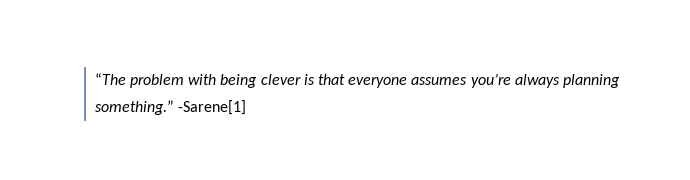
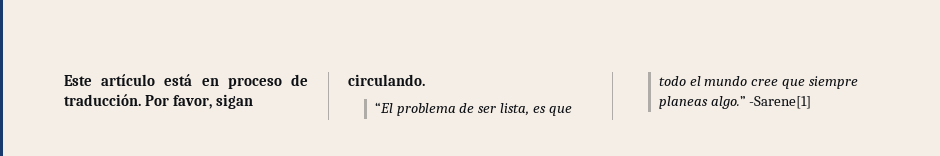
- “The problem with being clever is that everyone assumes you’re always planning something.”
+ Este artículo está en proceso de traducción. Por favor, sigan circulando.
+ “El problema de ser lista, es que todo el mundo cree que siempre planeas algo.”

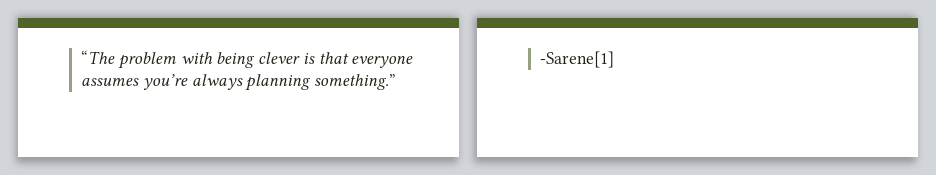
- Este artículo está en proceso de traducción. Por favor, sigan circulando.
- “El problema de ser lista, es que todo el mundo cree que siempre planeas algo.”
+ “The problem with being clever is that everyone assumes you’re always planning something.”

